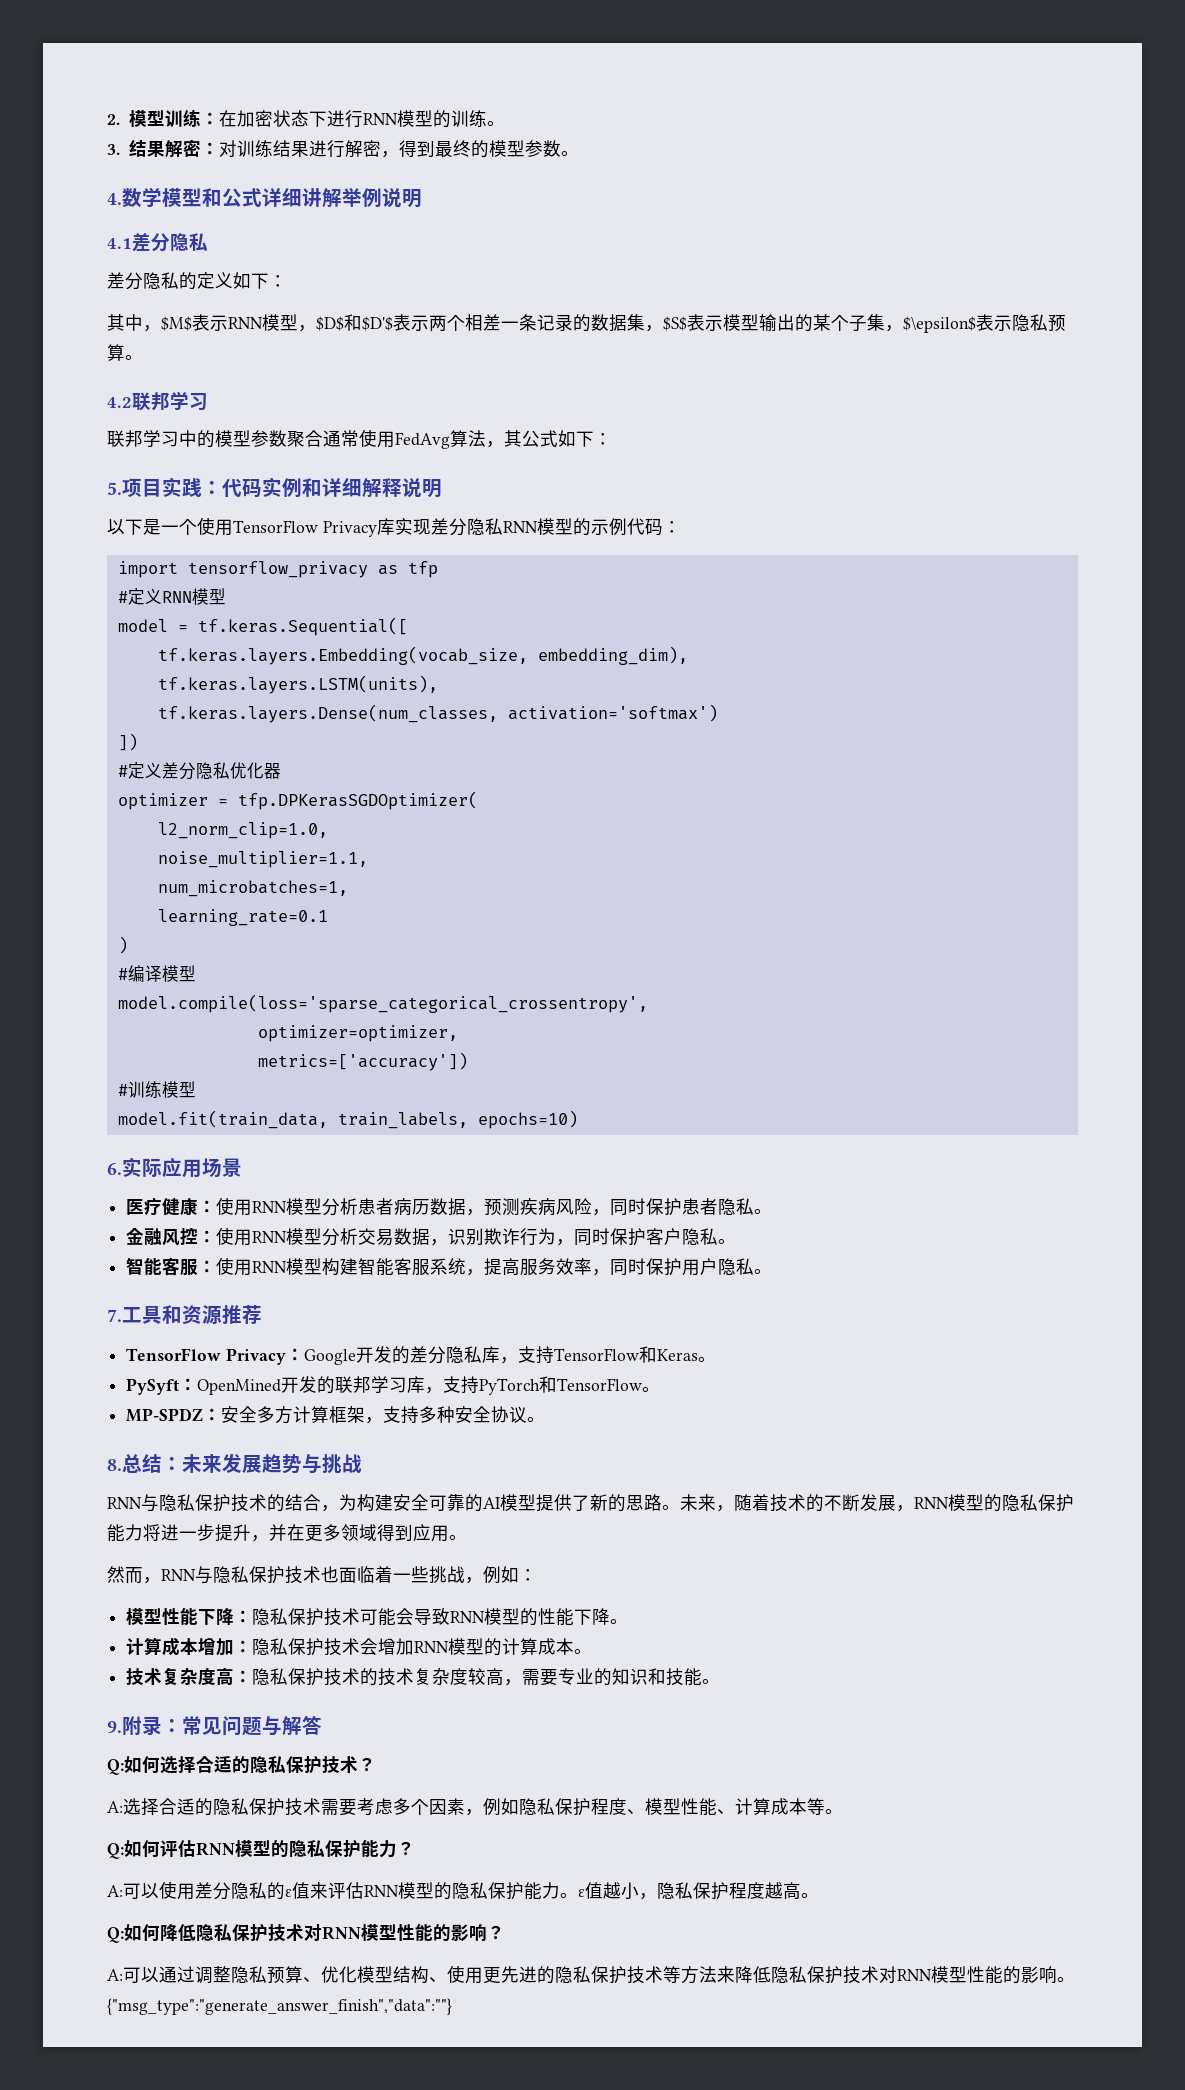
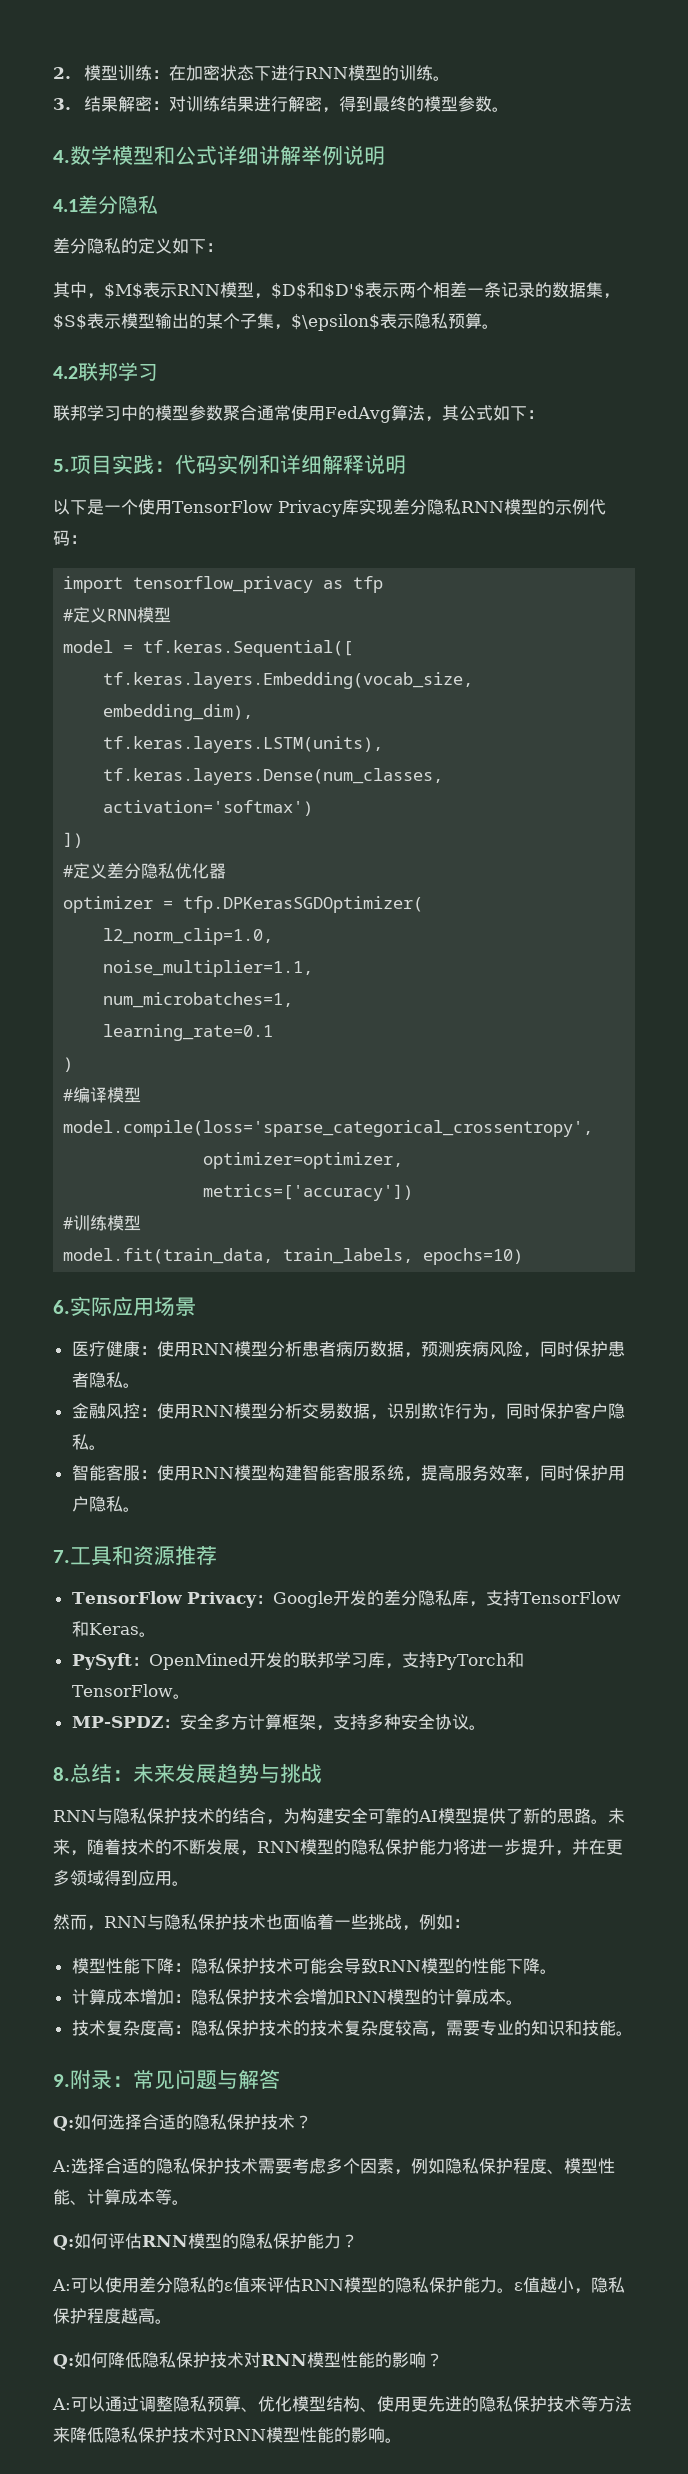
- {"msg_type":"generate_answer_finish","data":""}

